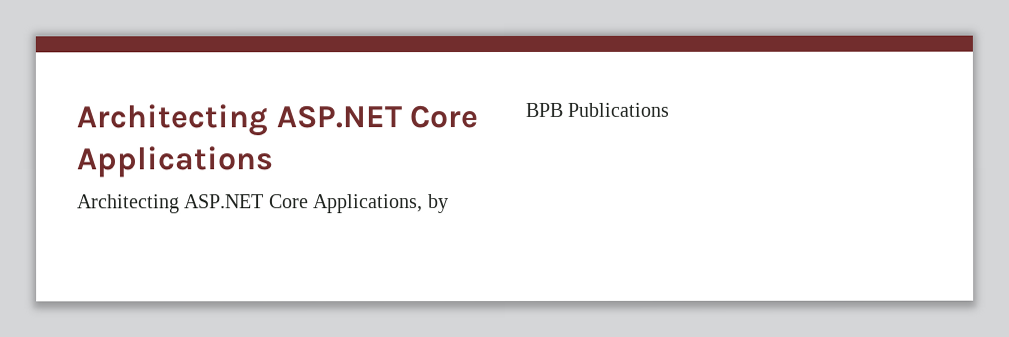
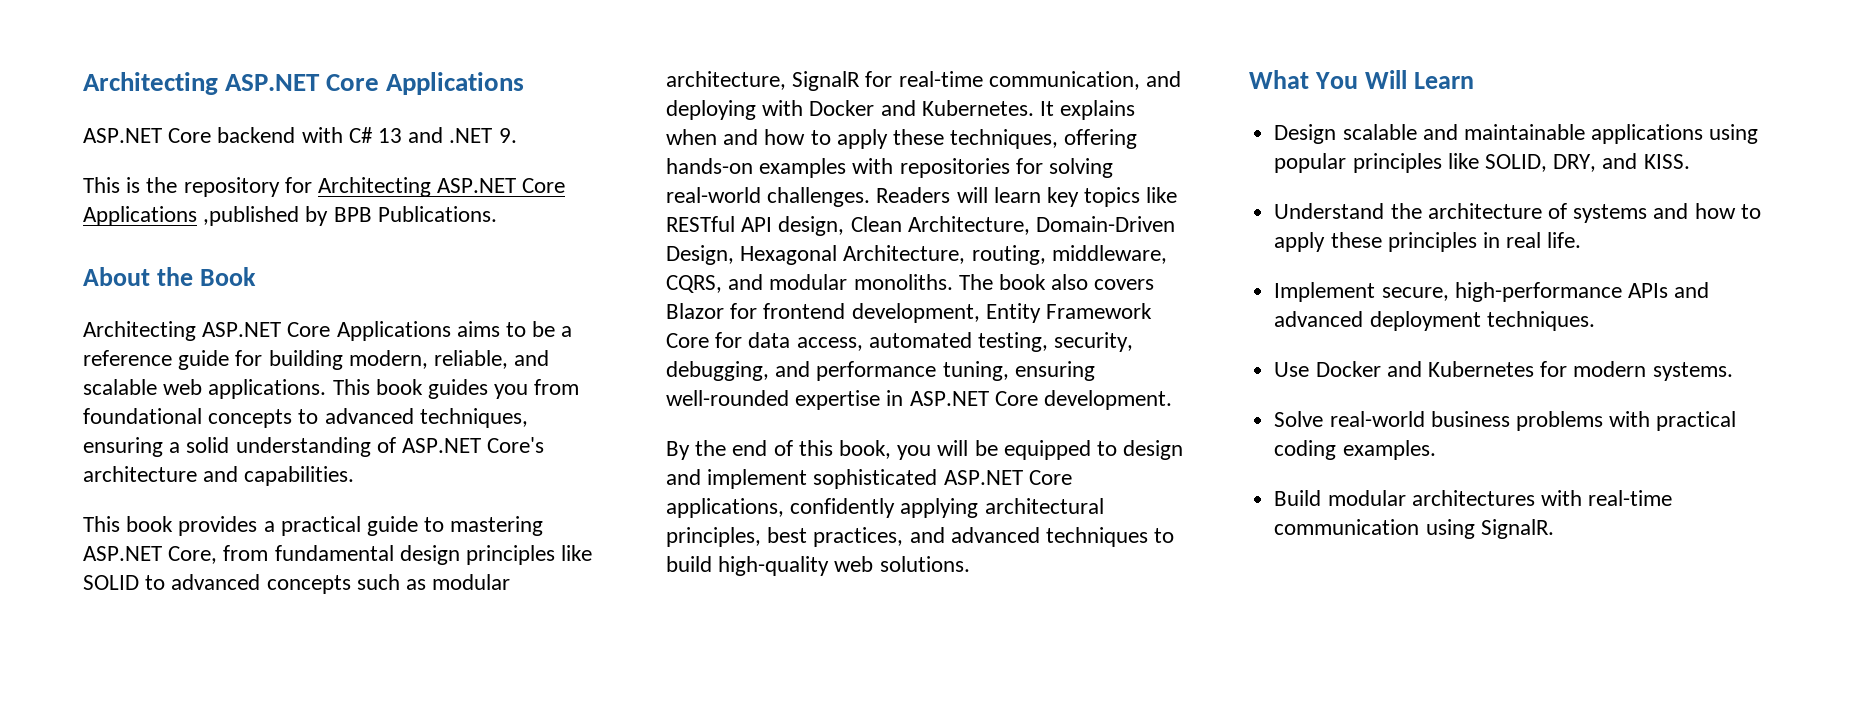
- Architecting ASP.NET Core Applications, by BPB Publications
+ ASP.NET Core backend with C# 13 and .NET 9.
+ This is the repository for Architecting ASP.NET Core Applications ,published by BPB Publications.
+ About the Book
+ Architecting ASP.NET Core Applications aims to be a reference guide for building modern, reliable, and scalable web applications. This book guides you from foundational concepts to advanced techniques, ensuring a solid understanding of ASP.NET Core's architecture and capabilities.
+ This book provides a practical guide to mastering ASP.NET Core, from fundamental design principles like SOLID to advanced concepts such as modular architecture, SignalR for real-time communication, and deploying with Docker and Kubernetes. It explains when and how to apply these techniques, offering hands-on examples with repositories for solving real-world challenges. Readers will learn key topics like RESTful API design, Clean Architecture, Domain-Driven Design, Hexagonal Architecture, routing, middleware, CQRS, and modular monoliths. The book also covers Blazor for frontend development, Entity Framework Core for data access, automated testing, security, debugging, and performance tuning, ensuring well-rounded expertise in ASP.NET Core development.
+ By the end of this book, you will be equipped to design and implement sophisticated ASP.NET Core applications, confidently applying architectural principles, best practices, and advanced techniques to build high-quality web solutions.
+ What You Will Learn
+ Design scalable and maintainable applications using popular principles like SOLID, DRY, and KISS.
+ Understand the architecture of systems and how to apply these principles in real life.
+ Implement secure, high-performance APIs and advanced deployment techniques.
+ Use Docker and Kubernetes for modern systems.
+ Solve real-world business problems with practical coding examples.
+ Build modular architectures with real-time communication using SignalR.

